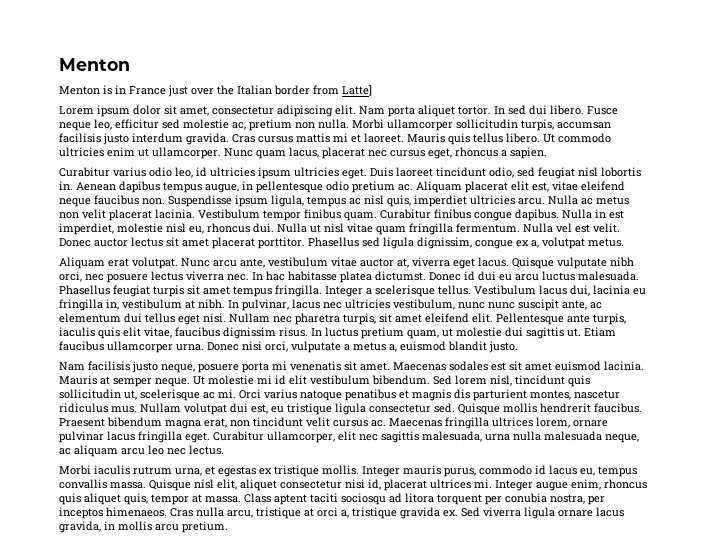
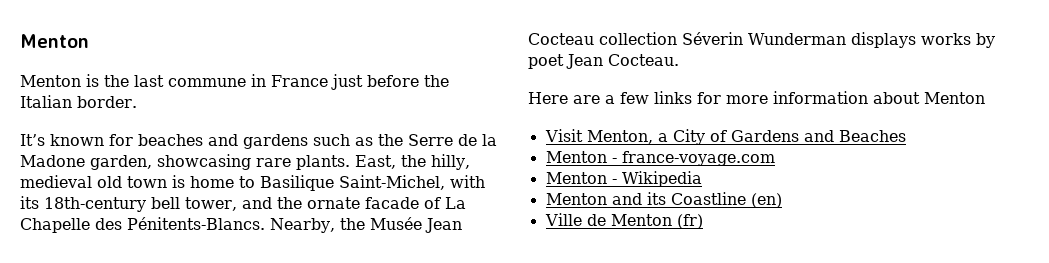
- Menton is in France just over the Italian border from Latte]
- Lorem ipsum dolor sit amet, consectetur adipiscing elit. Nam porta aliquet tortor. In sed dui libero. Fusce neque leo, efficitur sed molestie ac, pretium non nulla. Morbi ullamcorper sollicitudin turpis, accumsan facilisis justo interdum gravida. Cras cursus mattis mi et laoreet. Mauris quis tellus libero. Ut commodo ultricies enim ut ullamcorper. Nunc quam lacus, placerat nec cursus eget, rhoncus a sapien.
- Curabitur varius odio leo, id ultricies ipsum ultricies eget. Duis laoreet tincidunt odio, sed feugiat nisl lobortis in. Aenean dapibus tempus augue, in pellentesque odio pretium ac. Aliquam placerat elit est, vitae eleifend neque faucibus non. Suspendisse ipsum ligula, tempus ac nisl quis, imperdiet ultricies arcu. Nulla ac metus non velit placerat lacinia. Vestibulum tempor finibus quam. Curabitur finibus congue dapibus. Nulla in est imperdiet, molestie nisl eu, rhoncus dui. Nulla ut nisl vitae quam fringilla fermentum. Nulla vel est velit. Donec auctor lectus sit amet placerat porttitor. Phasellus sed ligula dignissim, congue ex a, volutpat metus.
- Aliquam erat volutpat. Nunc arcu ante, vestibulum vitae auctor at, viverra eget lacus. Quisque vulputate nibh orci, nec posuere lectus viverra nec. In hac habitasse platea dictumst. Donec id dui eu arcu luctus malesuada. Phasellus feugiat turpis sit amet tempus fringilla. Integer a scelerisque tellus. Vestibulum lacus dui, lacinia eu fringilla in, vestibulum at nibh. In pulvinar, lacus nec ultricies vestibulum, nunc nunc suscipit ante, ac elementum dui tellus eget nisi. Nullam nec pharetra turpis, sit amet eleifend elit. Pellentesque ante turpis, iaculis quis elit vitae, faucibus dignissim risus. In luctus pretium quam, ut molestie dui sagittis ut. Etiam faucibus ullamcorper urna. Donec nisi orci, vulputate a metus a, euismod blandit justo.
- Nam facilisis justo neque, posuere porta mi venenatis sit amet. Maecenas sodales est sit amet euismod lacinia. Mauris at semper neque. Ut molestie mi id elit vestibulum bibendum. Sed lorem nisl, tincidunt quis sollicitudin ut, scelerisque ac mi. Orci varius natoque penatibus et magnis dis parturient montes, nascetur ridiculus mus. Nullam volutpat dui est, eu tristique ligula consectetur sed. Quisque mollis hendrerit faucibus. Praesent bibendum magna erat, non tincidunt velit cursus ac. Maecenas fringilla ultrices lorem, ornare pulvinar lacus fringilla eget. Curabitur ullamcorper, elit nec sagittis malesuada, urna nulla malesuada neque, ac aliquam arcu leo nec lectus.
- Morbi iaculis rutrum urna, et egestas ex tristique mollis. Integer mauris purus, commodo id lacus eu, tempus convallis massa. Quisque nisl elit, aliquet consectetur nisi id, placerat ultrices mi. Integer augue enim, rhoncus quis aliquet quis, tempor at massa. Class aptent taciti sociosqu ad litora torquent per conubia nostra, per inceptos himenaeos. Cras nulla arcu, tristique at orci a, tristique gravida ex. Sed viverra ligula ornare lacus gravida, in mollis arcu pretium.
+ Menton is the last commune in France just before the Italian border.
+ It’s known for beaches and gardens such as the Serre de la Madone garden, showcasing rare plants. East, the hilly, medieval old town is home to Basilique Saint-Michel, with its 18th-century bell tower, and the ornate facade of La Chapelle des Pénitents-Blancs. Nearby, the Musée Jean Cocteau collection Séverin Wunderman displays works by poet Jean Cocteau.
+ Here are a few links for more information about Menton
+ Visit Menton, a City of Gardens and Beaches
+ Menton - france-voyage.com
+ Menton - Wikipedia
+ Menton and its Coastline (en)
+ Ville de Menton (fr)

